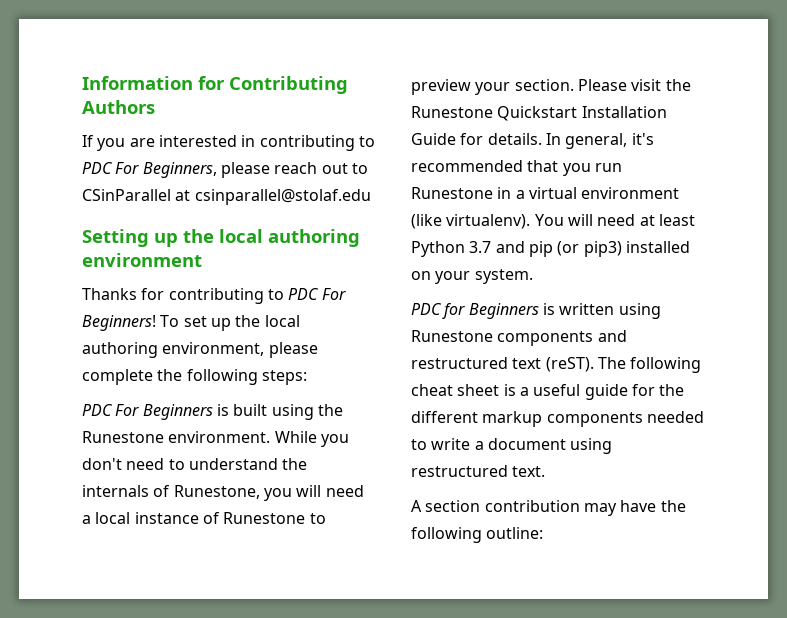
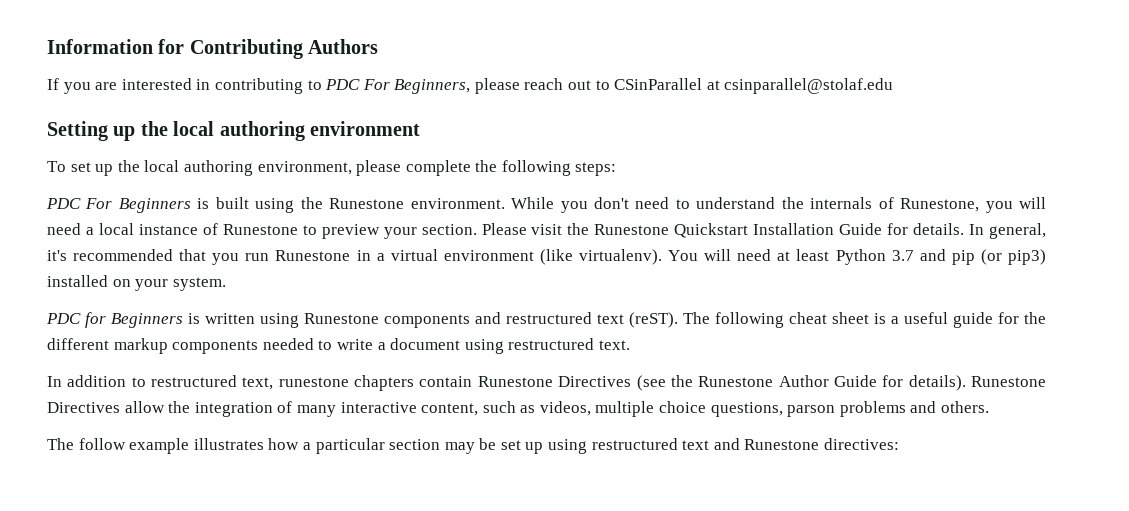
- Thanks for contributing to PDC For Beginners!
- A section contribution may have the following outline:
+ In addition to restructured text, runestone chapters contain Runestone Directives (see the Runestone Author Guide for details). Runestone Directives allow the integration of many interactive content, such as videos, multiple choice questions, parson problems and others.
+ The follow example illustrates how a particular section may be set up using restructured text and Runestone directives:

